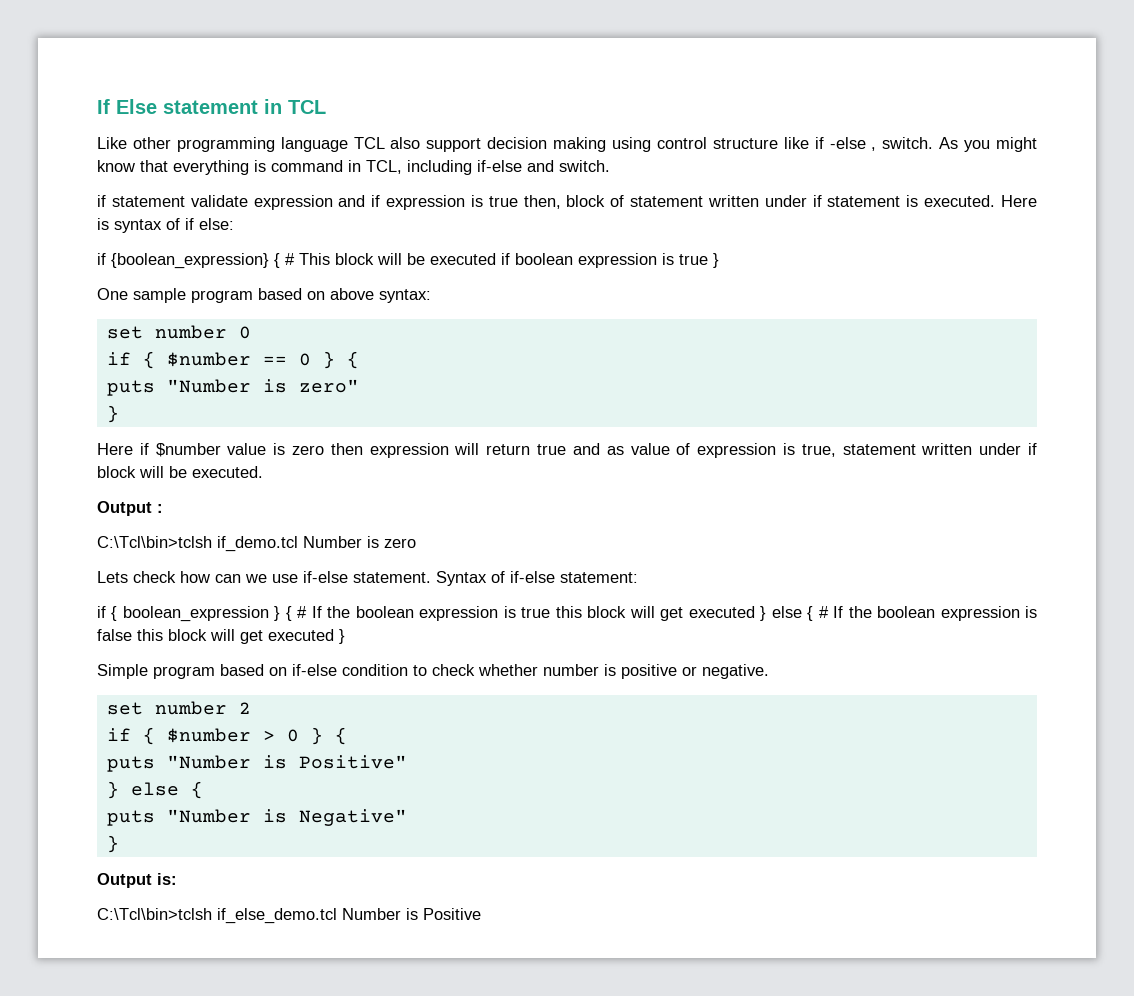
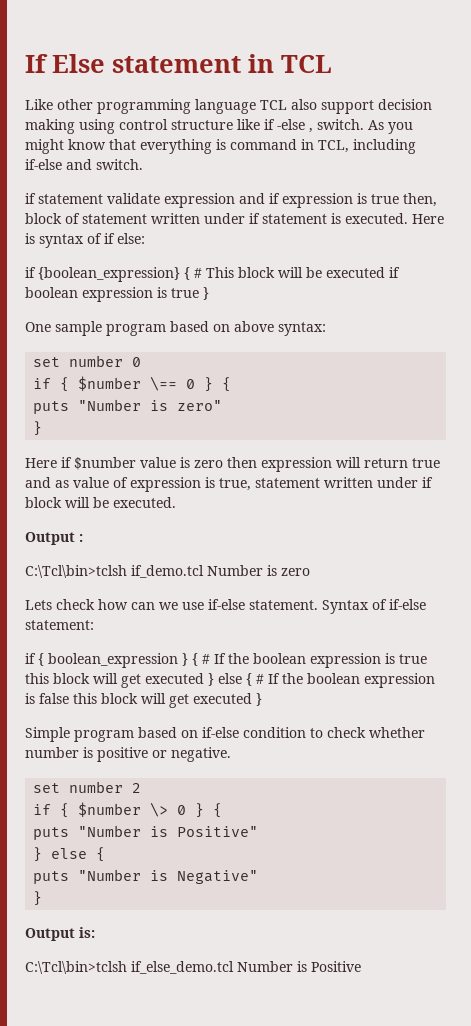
- if { $number == 0 } {
+ if { $number \== 0 } {
- if { $number > 0 } {
+ if { $number \> 0 } {

